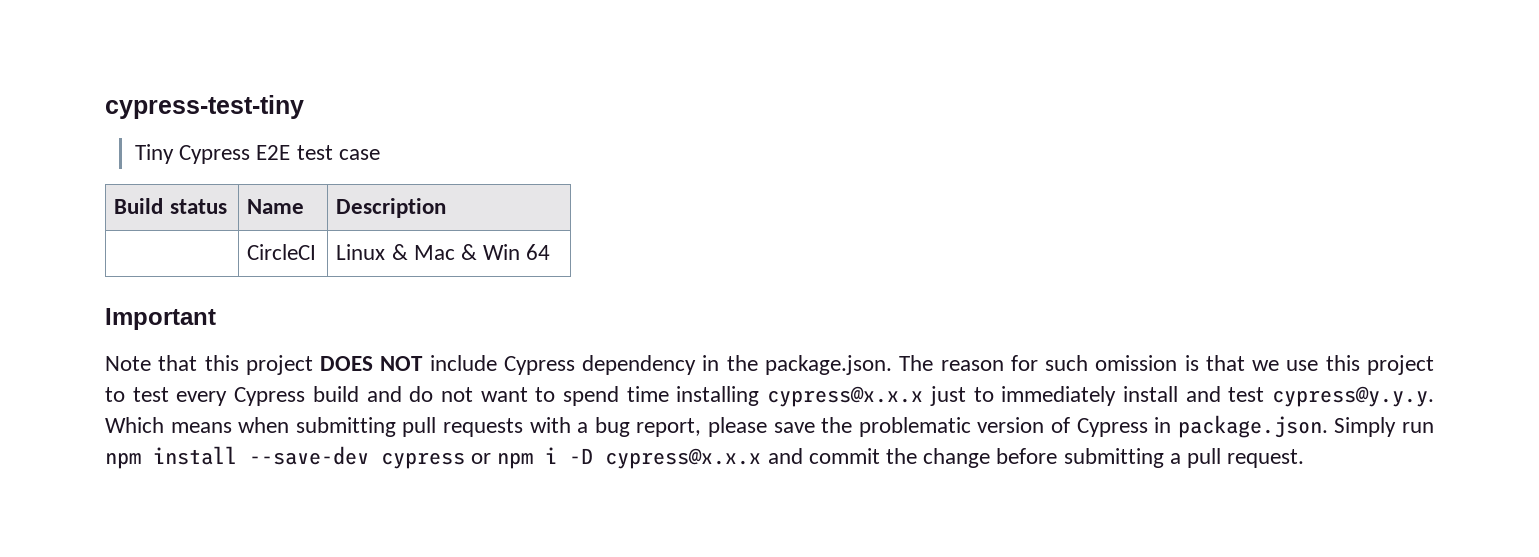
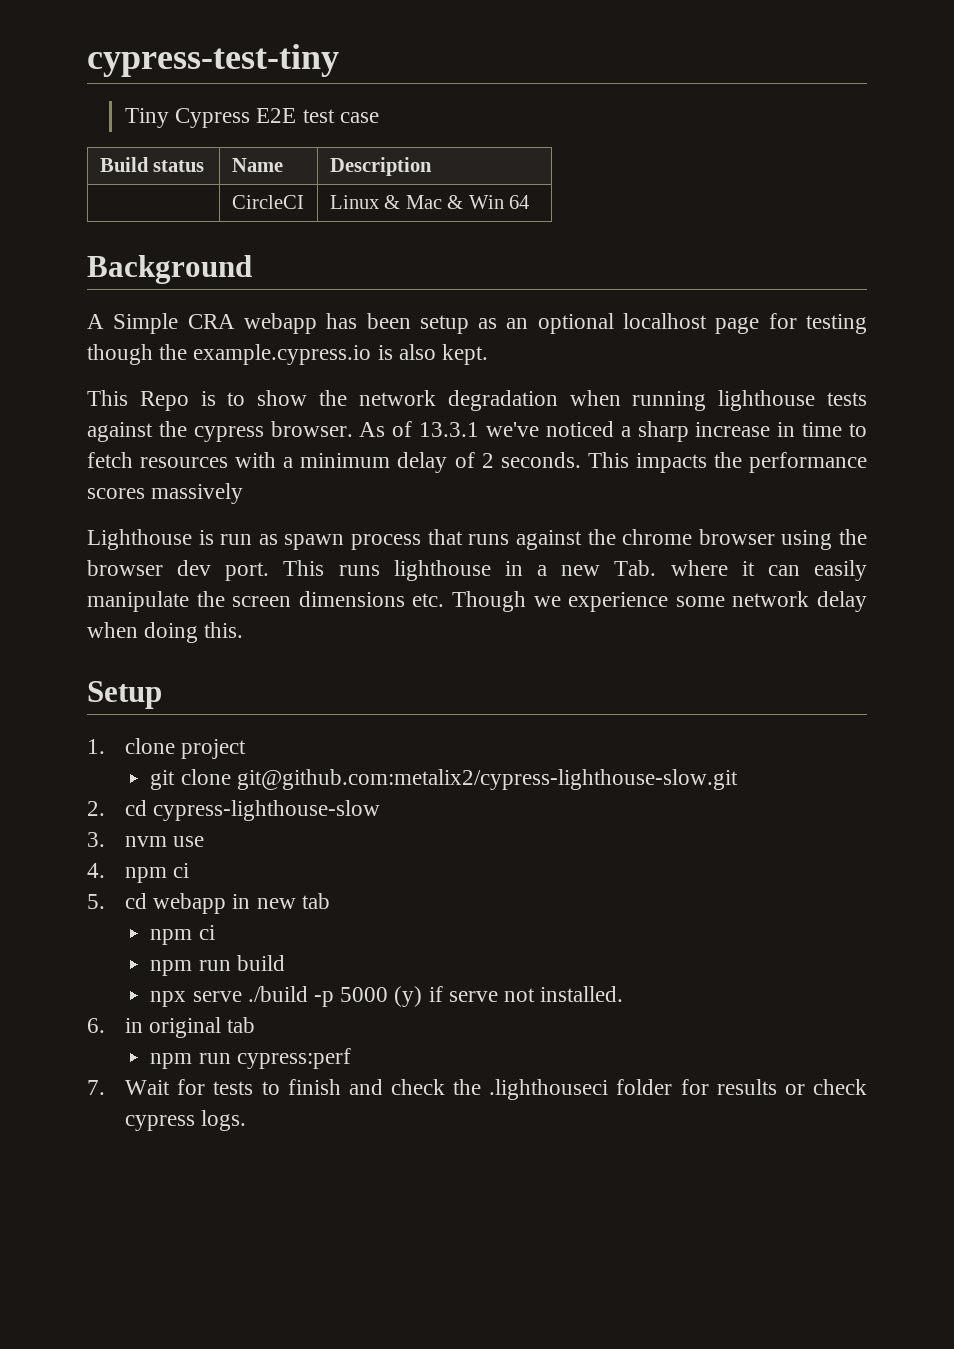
- Important
- Note that this project DOES NOT include Cypress dependency in the package.json. The reason for such omission is that we use this project to test every Cypress build and do not want to spend time installing cypress@x.x.x just to immediately install and test cypress@y.y.y. Which means when submitting pull requests with a bug report, please save the problematic version of Cypress in package.json. Simply run npm install --save-dev cypress or npm i -D cypress@x.x.x and commit the change before submitting a pull request.
+ Background
+ A Simple CRA webapp has been setup as an optional localhost page for testing though the example.cypress.io is also kept.
+ This Repo is to show the network degradation when running lighthouse tests against the cypress browser. As of 13.3.1 we've noticed a sharp increase in time to fetch resources with a minimum delay of 2 seconds. This impacts the performance scores massively
+ Lighthouse is run as spawn process that runs against the chrome browser using the browser dev port. This runs lighthouse in a new Tab. where it can easily manipulate the screen dimensions etc. Though we experience some network delay when doing this.
+ Setup
+ 1. clone project
+ git clone git@github.com:metalix2/cypress-lighthouse-slow.git
+ 2. cd cypress-lighthouse-slow
+ 3. nvm use
+ 4. npm ci
+ 5. cd webapp in new tab
+ npm ci
+ npm run build
+ npx serve ./build -p 5000 (y) if serve not installed.
+ 6. in original tab
+ npm run cypress:perf
+ 7. Wait for tests to finish and check the .lighthouseci folder for results or check cypress logs.

